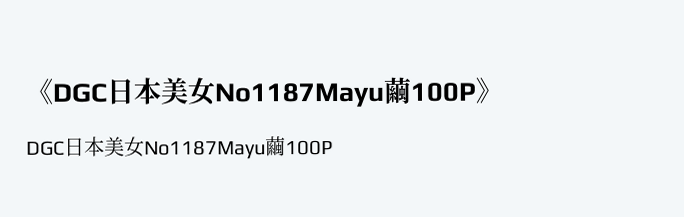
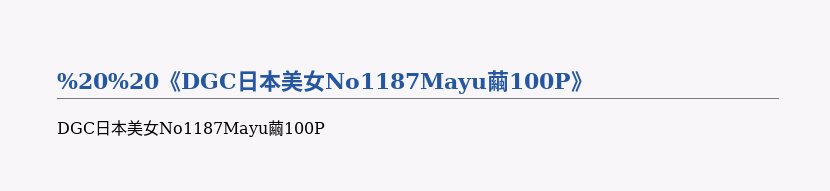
- 《DGC日本美女No1187Mayu繭100P》
+ %20%20《DGC日本美女No1187Mayu繭100P》

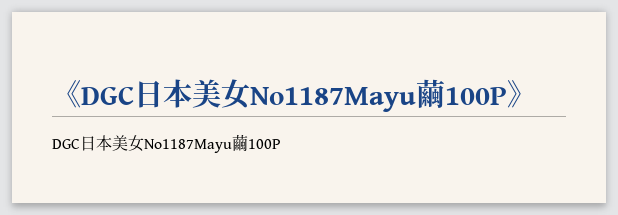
- %20%20《DGC日本美女No1187Mayu繭100P》
+ 《DGC日本美女No1187Mayu繭100P》

